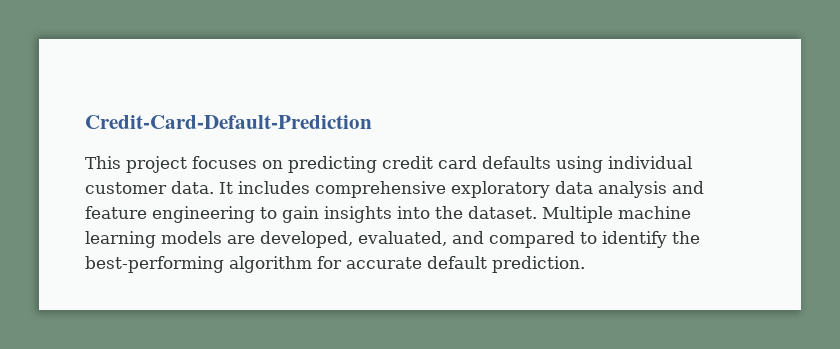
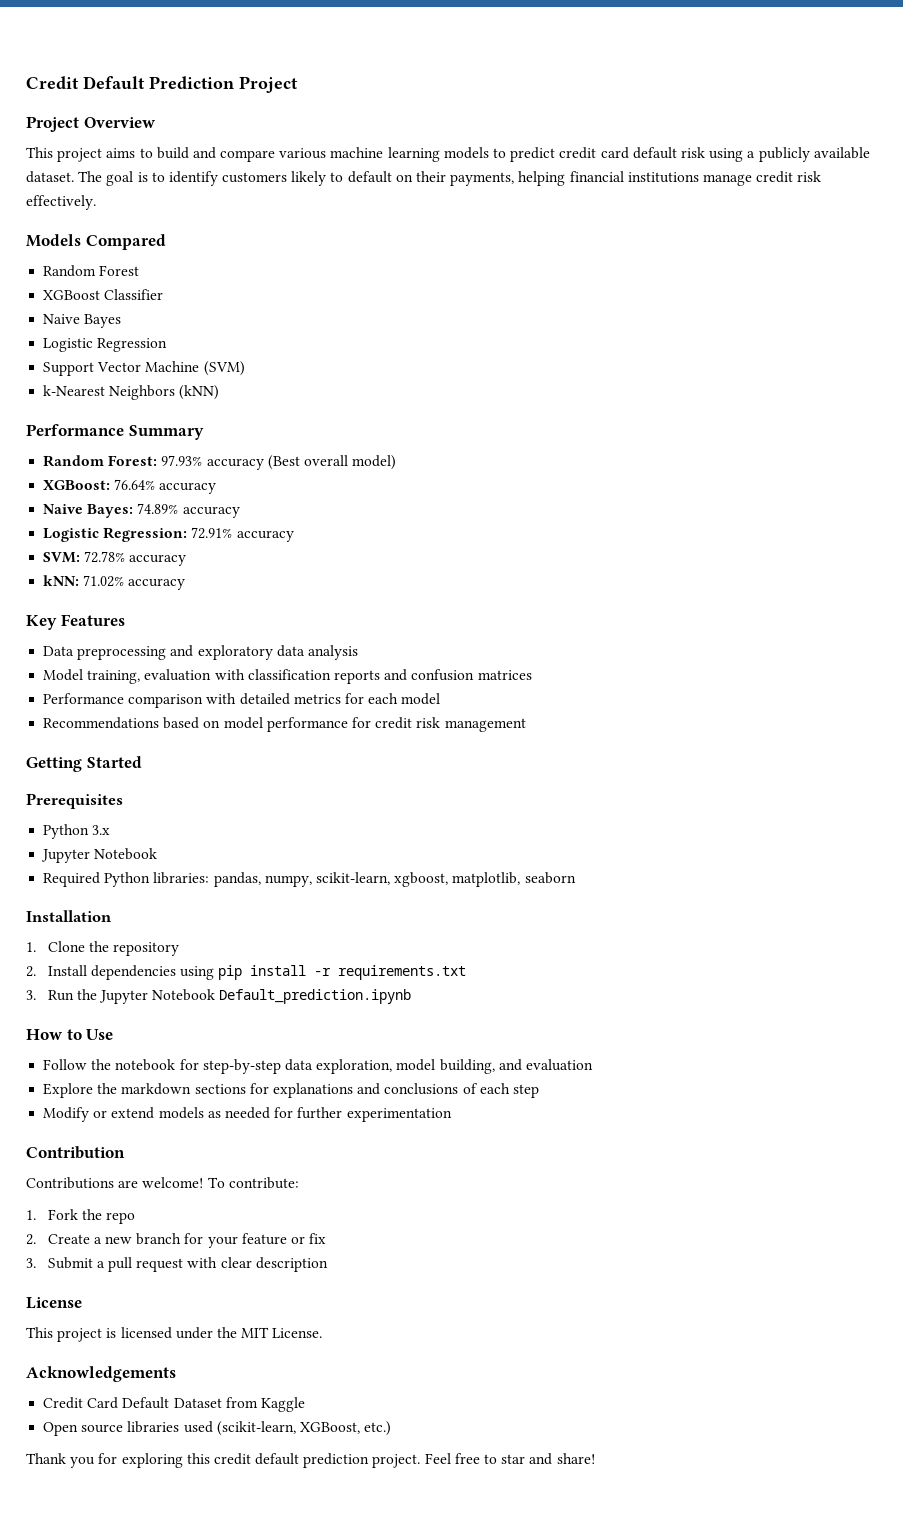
- Credit-Card-Default-Prediction
- This project focuses on predicting credit card defaults using individual customer data. It includes comprehensive exploratory data analysis and feature engineering to gain insights into the dataset. Multiple machine learning models are developed, evaluated, and compared to identify the best-performing algorithm for accurate default prediction.
+ Credit Default Prediction Project
+ Project Overview
+ This project aims to build and compare various machine learning models to predict credit card default risk using a publicly available dataset. The goal is to identify customers likely to default on their payments, helping financial institutions manage credit risk effectively.
+ Models Compared
+ Random Forest
+ XGBoost Classifier
+ Naive Bayes
+ Logistic Regression
+ Support Vector Machine (SVM)
+ k-Nearest Neighbors (kNN)
+ Performance Summary
+ Random Forest: 97.93% accuracy (Best overall model)
+ XGBoost: 76.64% accuracy
+ Naive Bayes: 74.89% accuracy
+ Logistic Regression: 72.91% accuracy
+ SVM: 72.78% accuracy
+ kNN: 71.02% accuracy
+ Key Features
+ Data preprocessing and exploratory data analysis
+ Model training, evaluation with classification reports and confusion matrices
+ Performance comparison with detailed metrics for each model
+ Recommendations based on model performance for credit risk management
+ Getting Started
+ Prerequisites
+ Python 3.x
+ Jupyter Notebook
+ Required Python libraries: pandas, numpy, scikit-learn, xgboost, matplotlib, seaborn
+ Installation
+ 1. Clone the repository
+ 2. Install dependencies using pip install -r requirements.txt
+ 3. Run the Jupyter Notebook Default_prediction.ipynb
+ How to Use
+ Follow the notebook for step-by-step data exploration, model building, and evaluation
+ Explore the markdown sections for explanations and conclusions of each step
+ Modify or extend models as needed for further experimentation
+ Contribution
+ Contributions are welcome! To contribute:
+ 1. Fork the repo
+ 2. Create a new branch for your feature or fix
+ 3. Submit a pull request with clear description
+ License
+ This project is licensed under the MIT License.
+ Acknowledgements
+ Credit Card Default Dataset from Kaggle
+ Open source libraries used (scikit-learn, XGBoost, etc.)
+ Thank you for exploring this credit default prediction project. Feel free to star and share!

